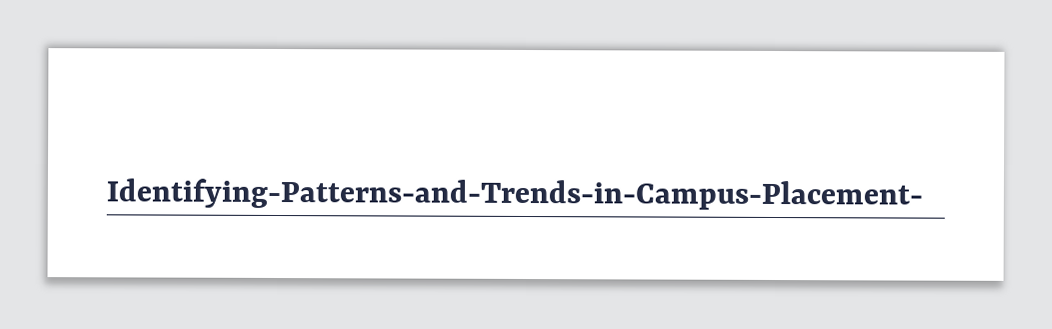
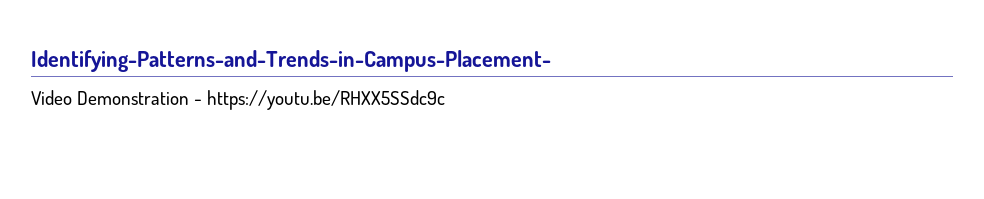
+ Video Demonstration - https://youtu.be/RHXX5SSdc9c

